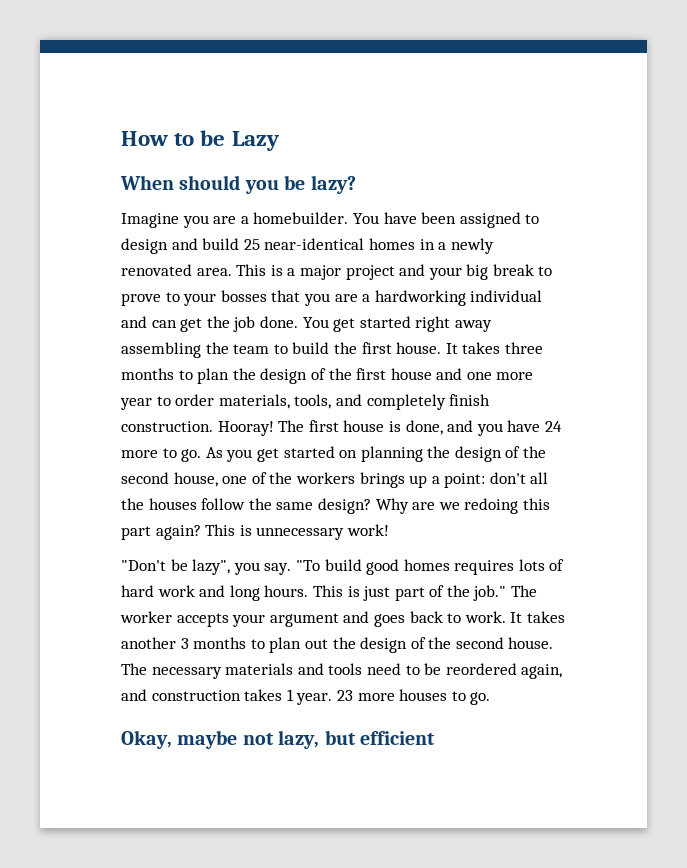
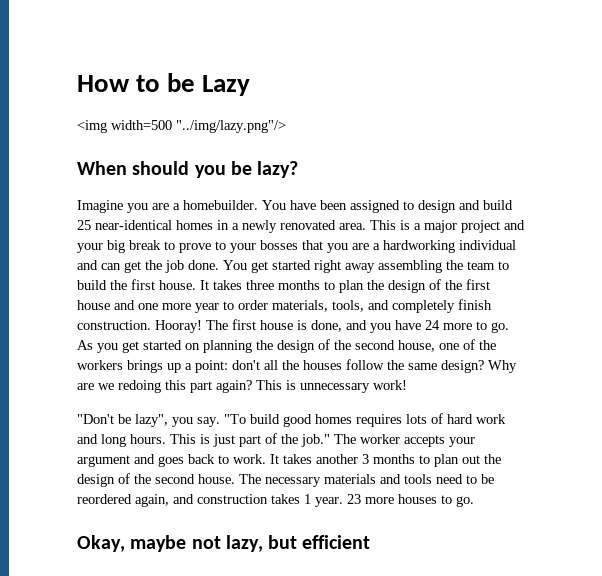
+ <img width=500 "../img/lazy.png"/>

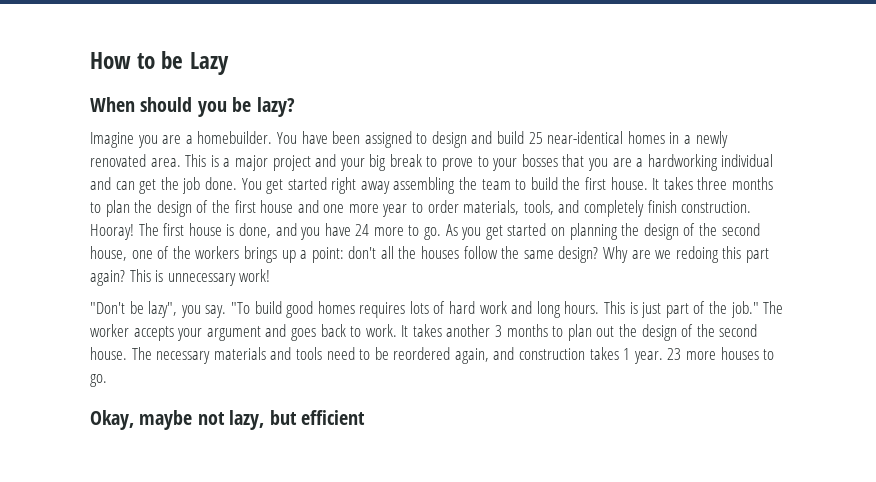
- <img width=500 "../img/lazy.png"/>

